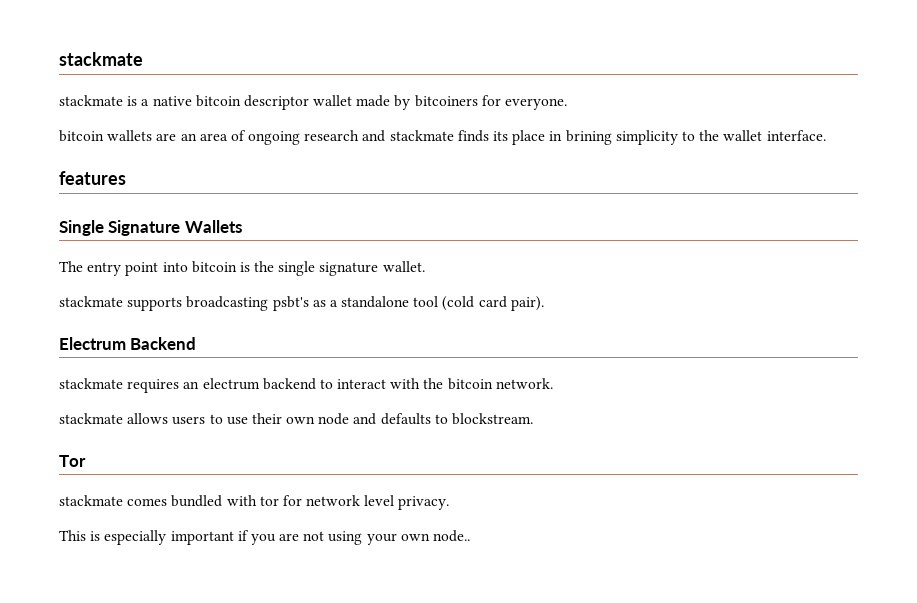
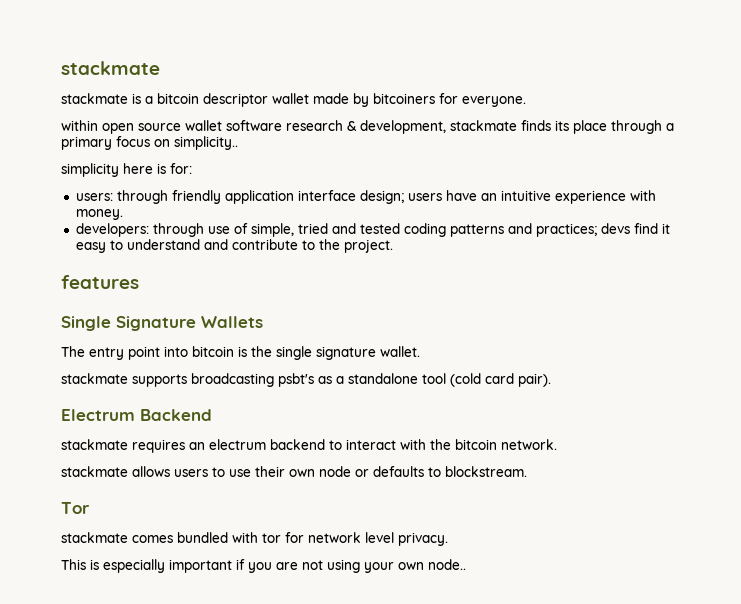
- stackmate is a native bitcoin descriptor wallet made by bitcoiners for everyone.
+ stackmate is a bitcoin descriptor wallet made by bitcoiners for everyone.
- bitcoin wallets are an area of ongoing research and stackmate finds its place in brining simplicity to the wallet interface.
+ within open source wallet software research & development, stackmate finds its place through a primary focus on simplicity..
+ simplicity here is for:
+ users: through friendly application interface design; users have an intuitive experience with money.
+ developers: through use of simple, tried and tested coding patterns and practices; devs find it easy to understand and contribute to the project.
- stackmate allows users to use their own node and defaults to blockstream.
+ stackmate allows users to use their own node or defaults to blockstream.

